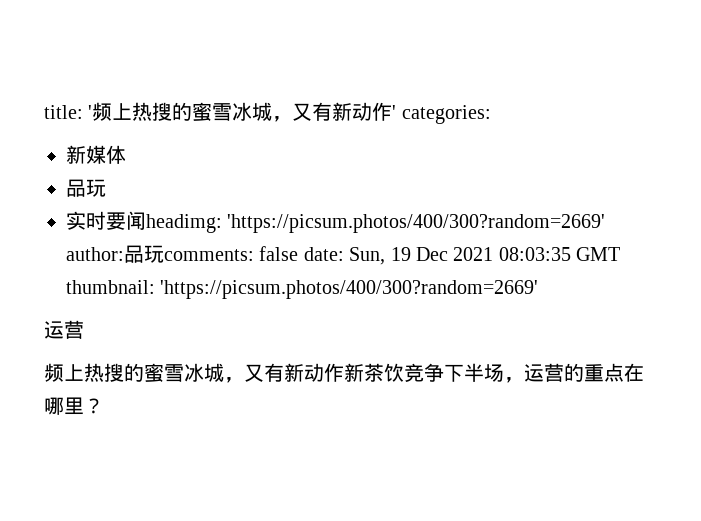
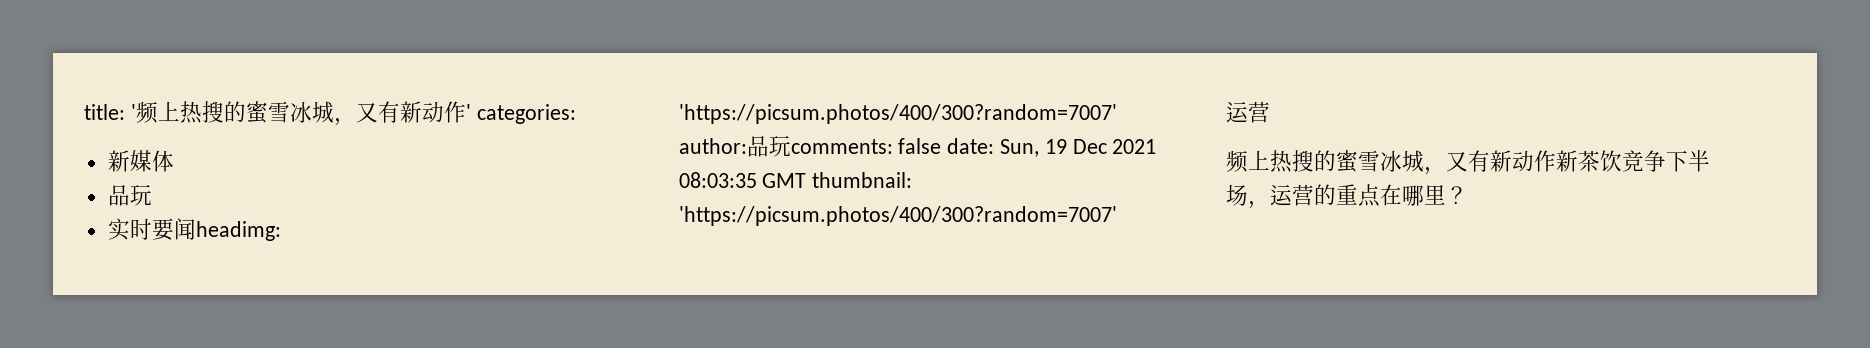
- 实时要闻headimg: 'https://picsum.photos/400/300?random=2669' author:品玩comments: false date: Sun, 19 Dec 2021 08:03:35 GMT thumbnail: 'https://picsum.photos/400/300?random=2669'
+ 实时要闻headimg: 'https://picsum.photos/400/300?random=7007' author:品玩comments: false date: Sun, 19 Dec 2021 08:03:35 GMT thumbnail: 'https://picsum.photos/400/300?random=7007'

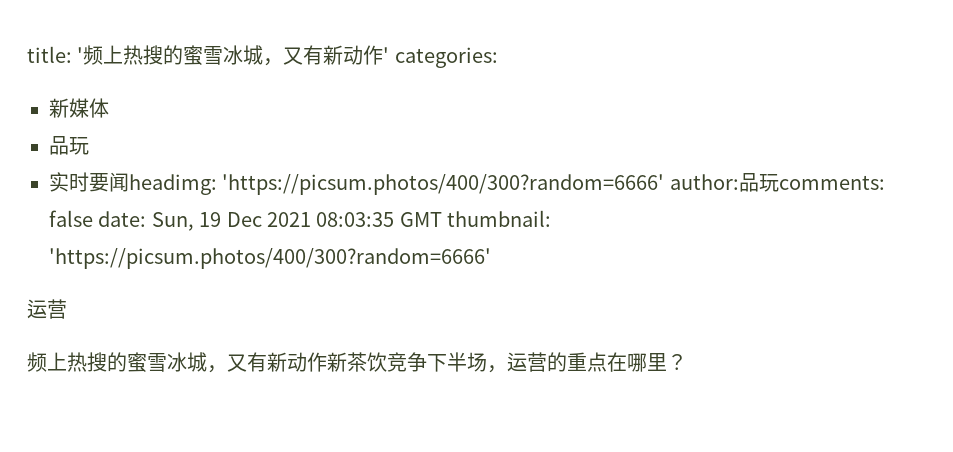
- 实时要闻headimg: 'https://picsum.photos/400/300?random=7007' author:品玩comments: false date: Sun, 19 Dec 2021 08:03:35 GMT thumbnail: 'https://picsum.photos/400/300?random=7007'
+ 实时要闻headimg: 'https://picsum.photos/400/300?random=6666' author:品玩comments: false date: Sun, 19 Dec 2021 08:03:35 GMT thumbnail: 'https://picsum.photos/400/300?random=6666'

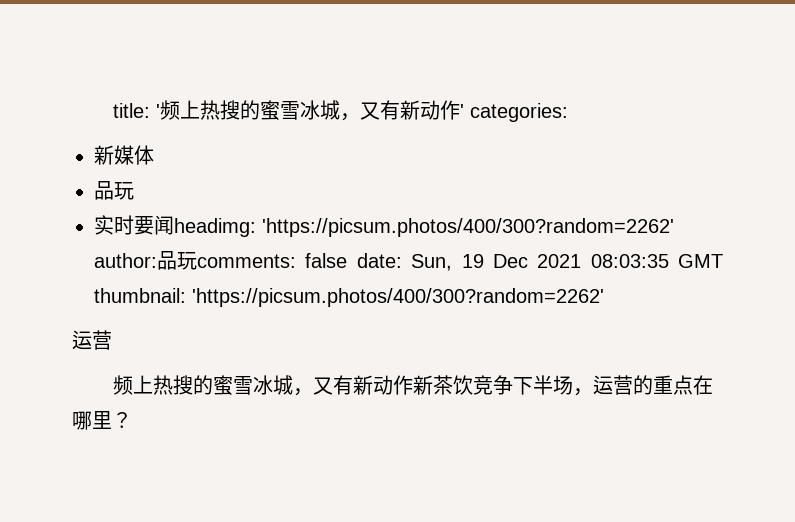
- 实时要闻headimg: 'https://picsum.photos/400/300?random=6666' author:品玩comments: false date: Sun, 19 Dec 2021 08:03:35 GMT thumbnail: 'https://picsum.photos/400/300?random=6666'
+ 实时要闻headimg: 'https://picsum.photos/400/300?random=2262' author:品玩comments: false date: Sun, 19 Dec 2021 08:03:35 GMT thumbnail: 'https://picsum.photos/400/300?random=2262'

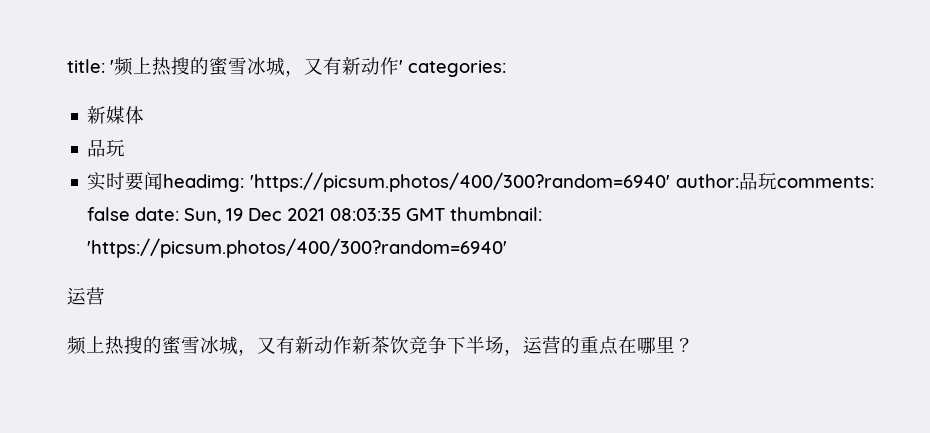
- 实时要闻headimg: 'https://picsum.photos/400/300?random=2262' author:品玩comments: false date: Sun, 19 Dec 2021 08:03:35 GMT thumbnail: 'https://picsum.photos/400/300?random=2262'
+ 实时要闻headimg: 'https://picsum.photos/400/300?random=6940' author:品玩comments: false date: Sun, 19 Dec 2021 08:03:35 GMT thumbnail: 'https://picsum.photos/400/300?random=6940'

